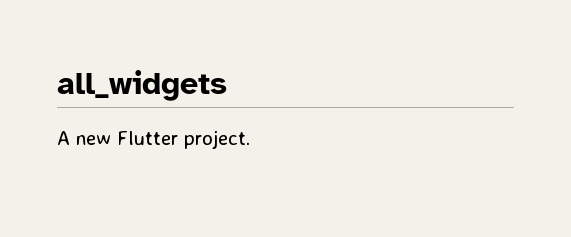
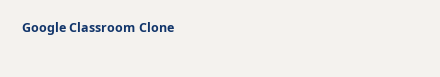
- all_widgets
- A new Flutter project.
+ Google Classroom Clone

